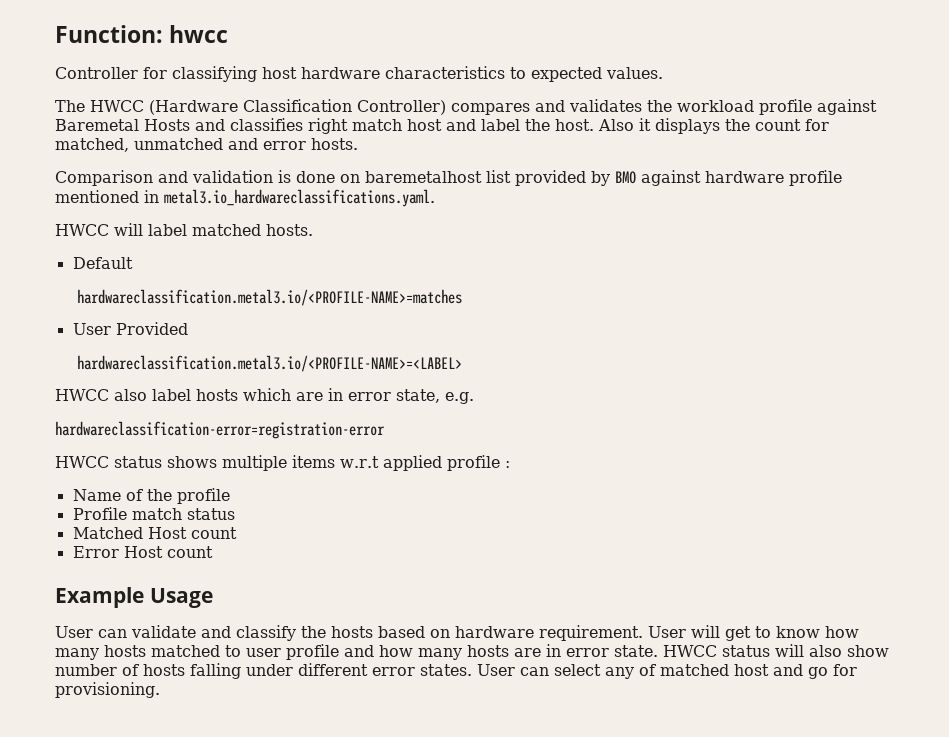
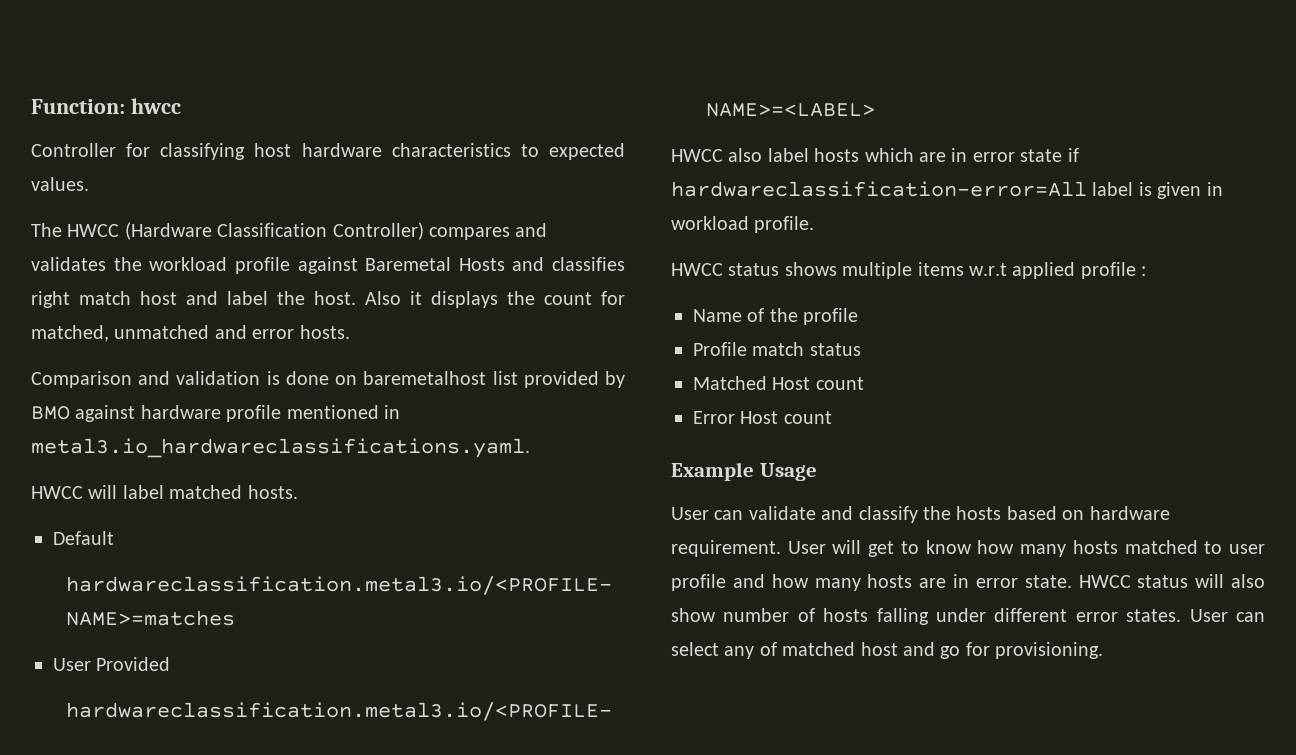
- HWCC also label hosts which are in error state, e.g.
- hardwareclassification-error=registration-error
+ HWCC also label hosts which are in error state if hardwareclassification-error=All label is given in workload profile.

